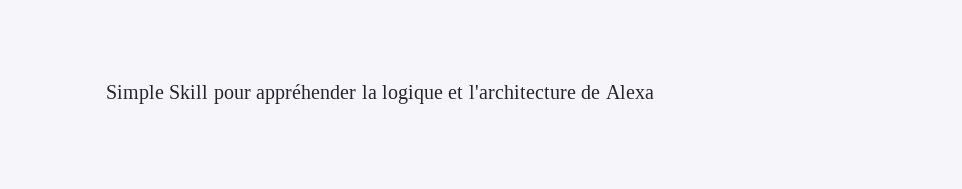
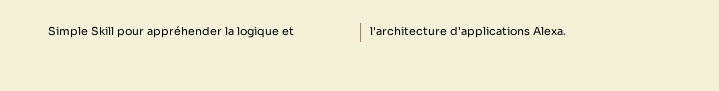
- Simple Skill pour appréhender la logique et l'architecture de Alexa
+ Simple Skill pour appréhender la logique et l'architecture d'applications Alexa.

